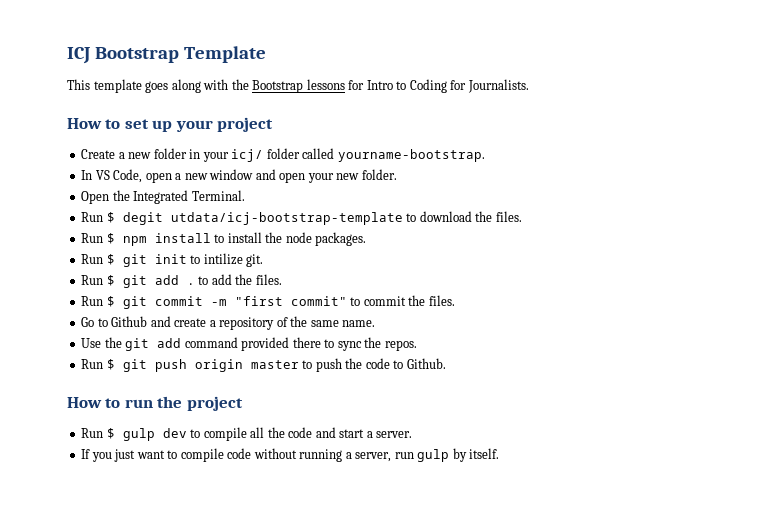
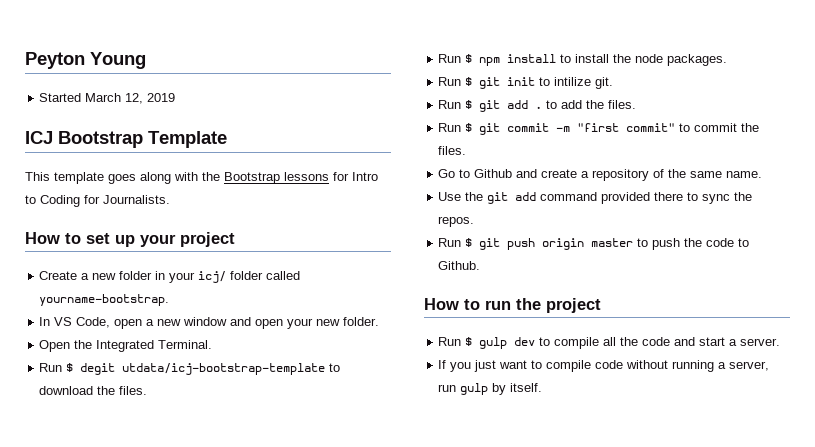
+ Peyton Young
+ Started March 12, 2019

